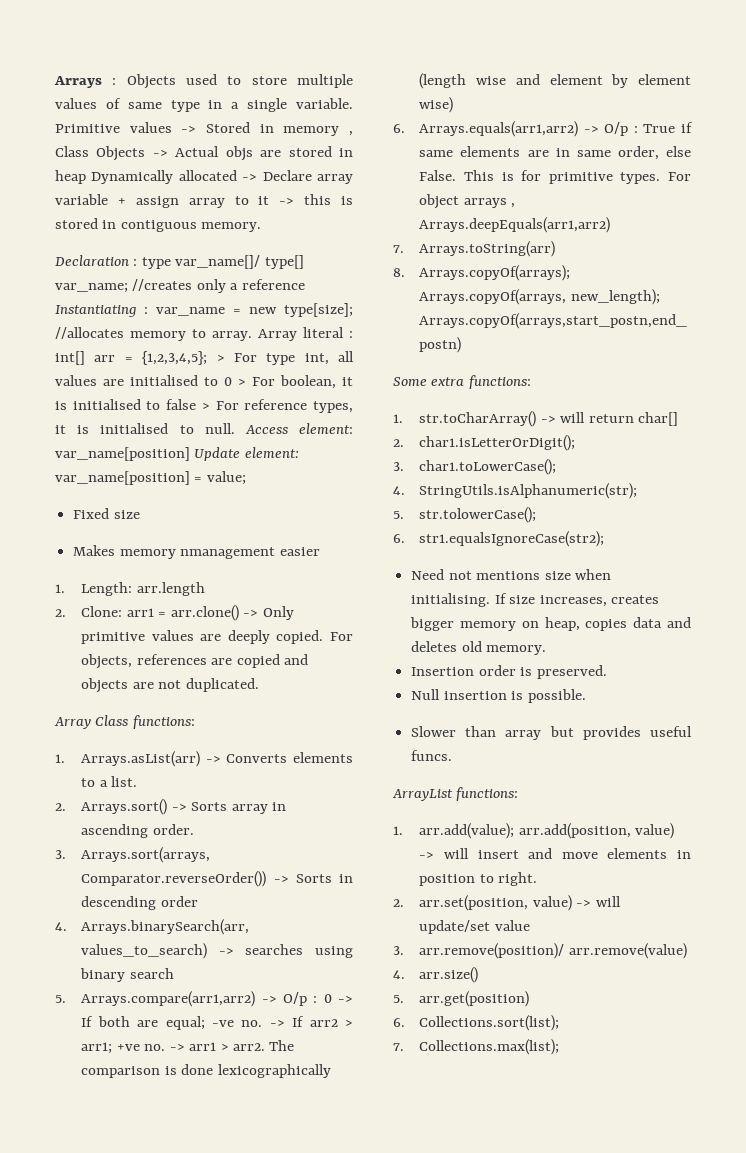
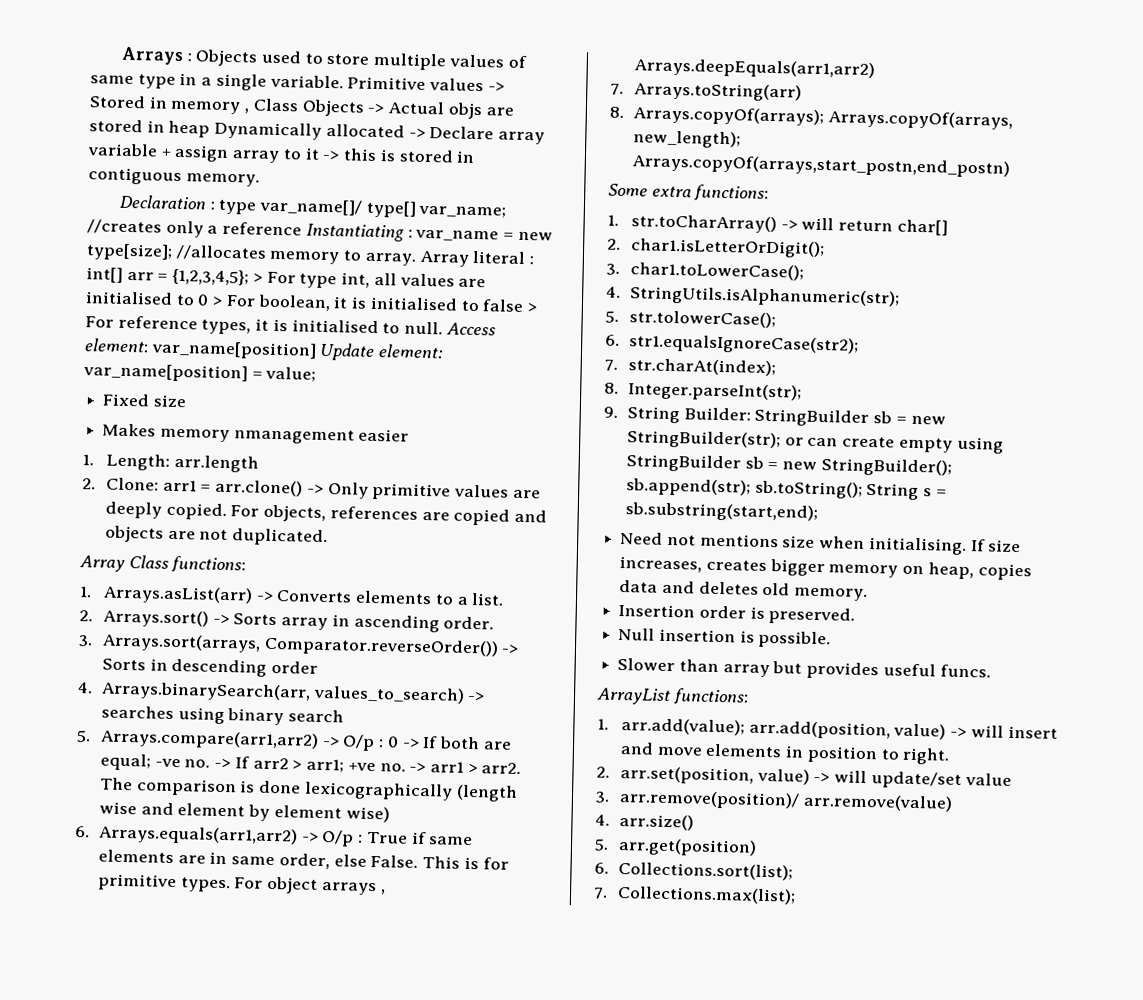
+ 7. str.charAt(index);
+ 8. Integer.parseInt(str);
+ 9. String Builder: StringBuilder sb = new StringBuilder(str); or can create empty using StringBuilder sb = new StringBuilder(); sb.append(str); sb.toString(); String s = sb.substring(start,end);

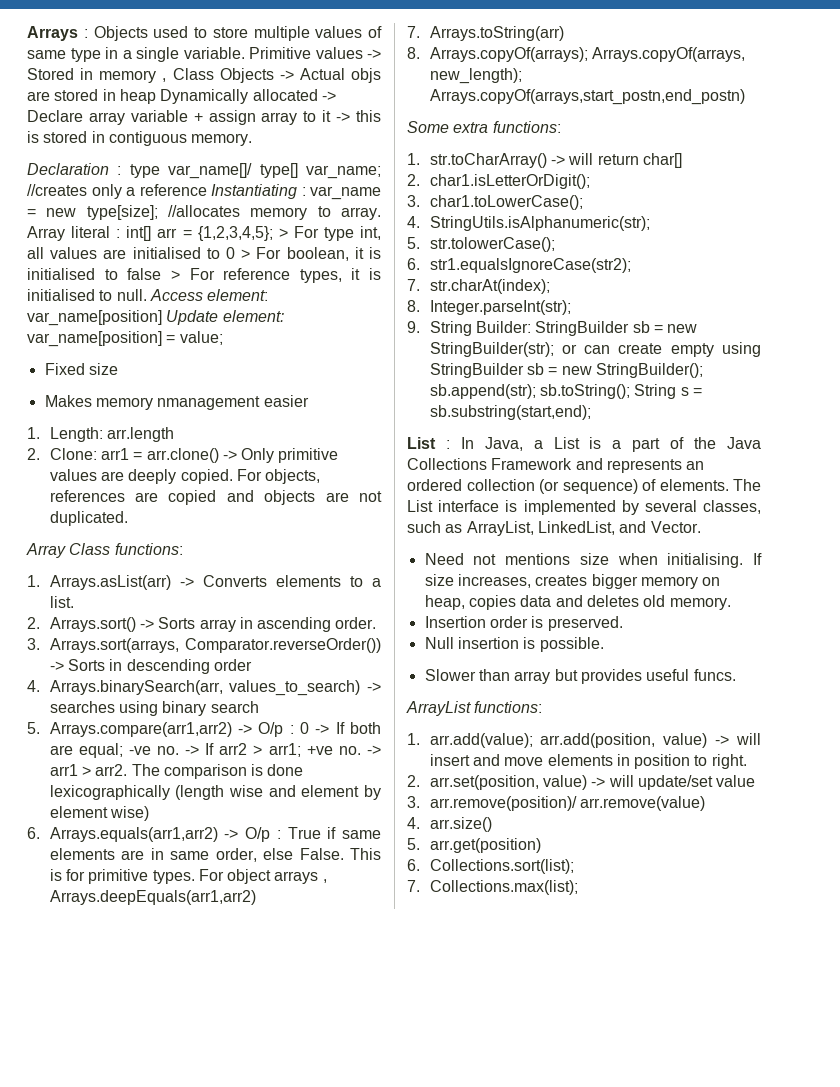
+ List : In Java, a List is a part of the Java Collections Framework and represents an ordered collection (or sequence) of elements. The List interface is implemented by several classes, such as ArrayList, LinkedList, and Vector.

